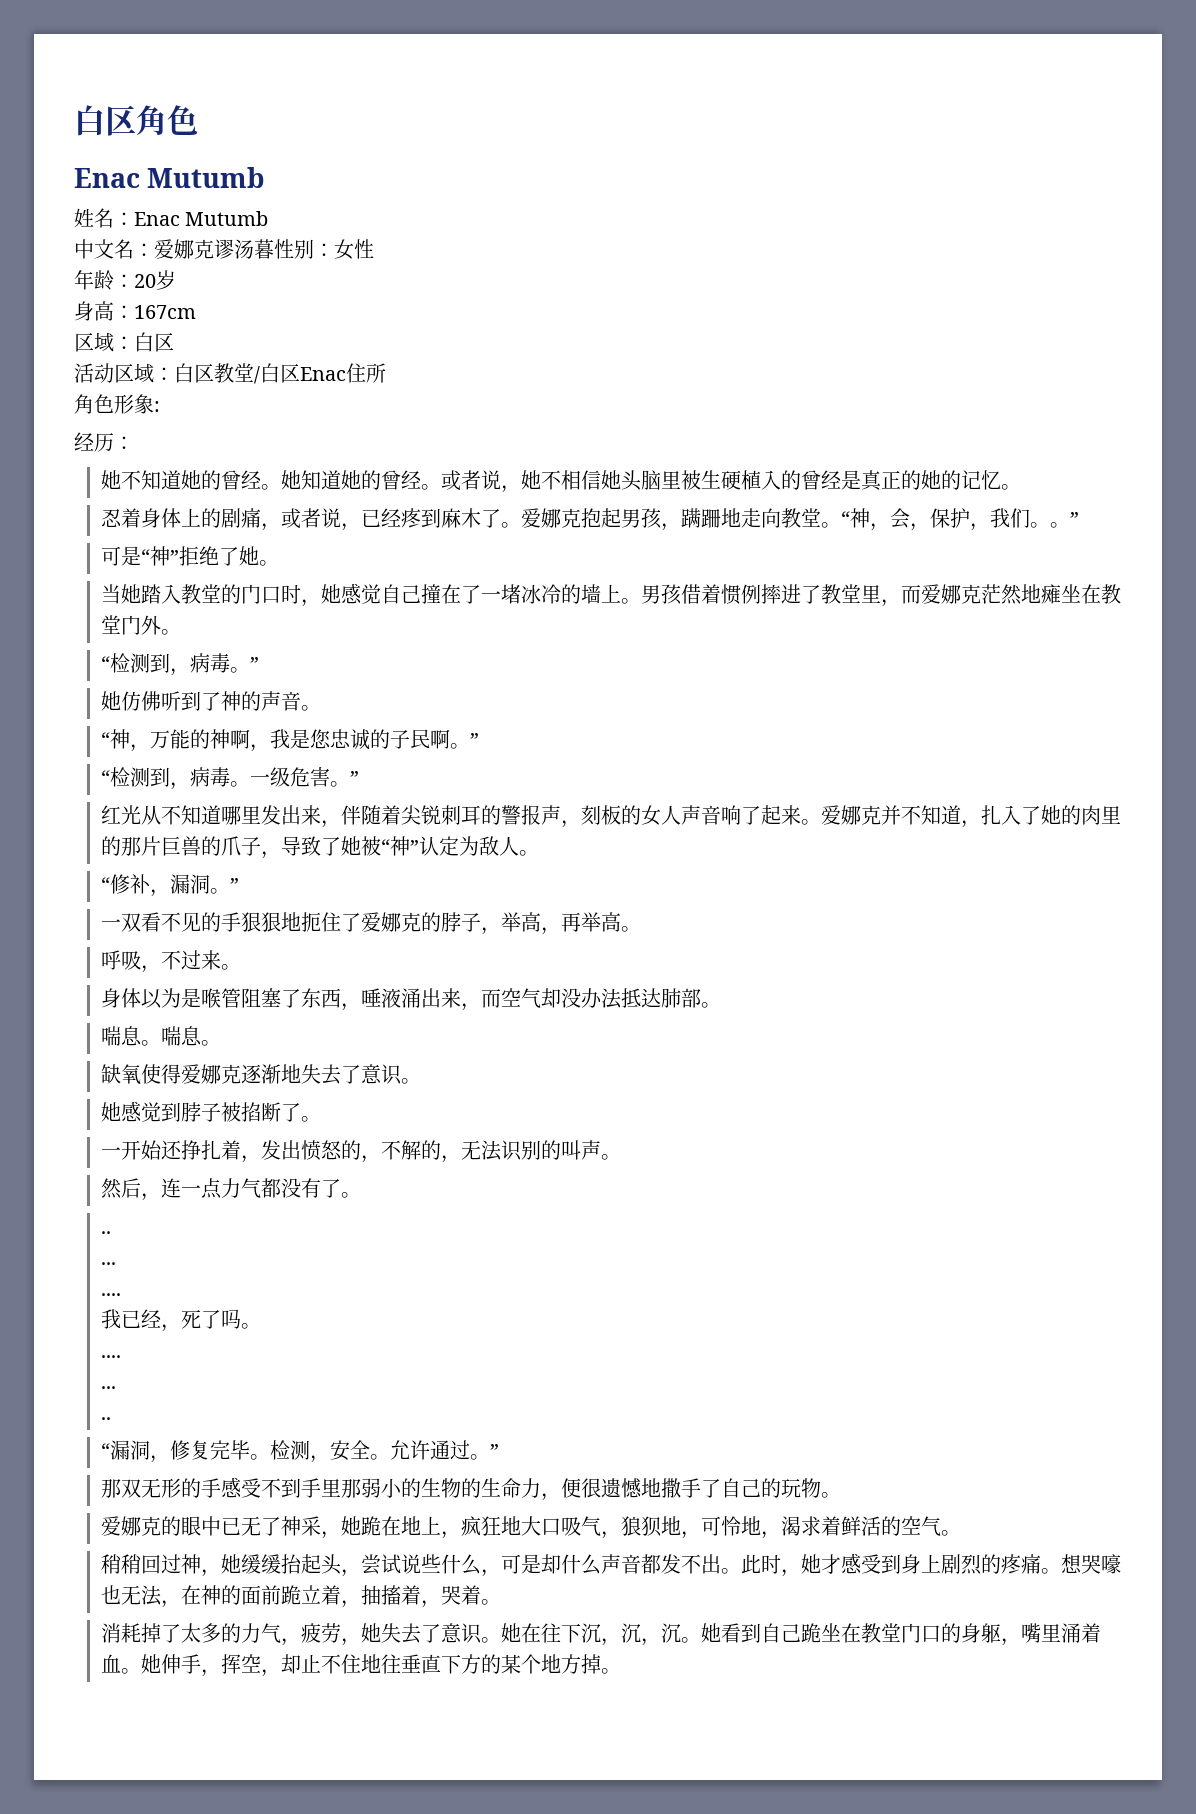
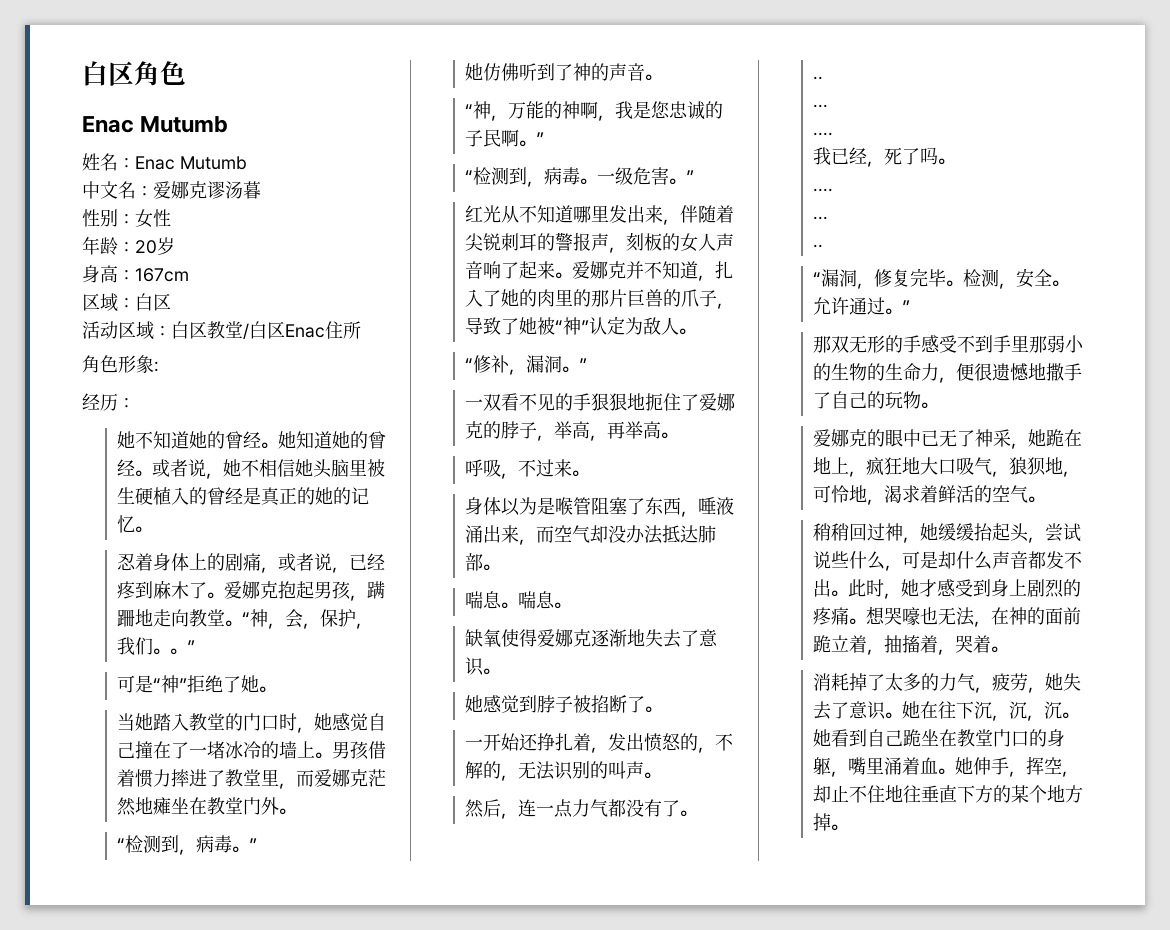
- 中文名：爱娜克谬汤暮性别：女性
+ 中文名：爱娜克谬汤暮
+ 性别：女性
- 男孩借着惯例摔进了教堂里，而爱娜克茫然地瘫坐在教堂门外。
+ 男孩借着惯力摔进了教堂里，而爱娜克茫然地瘫坐在教堂门外。

